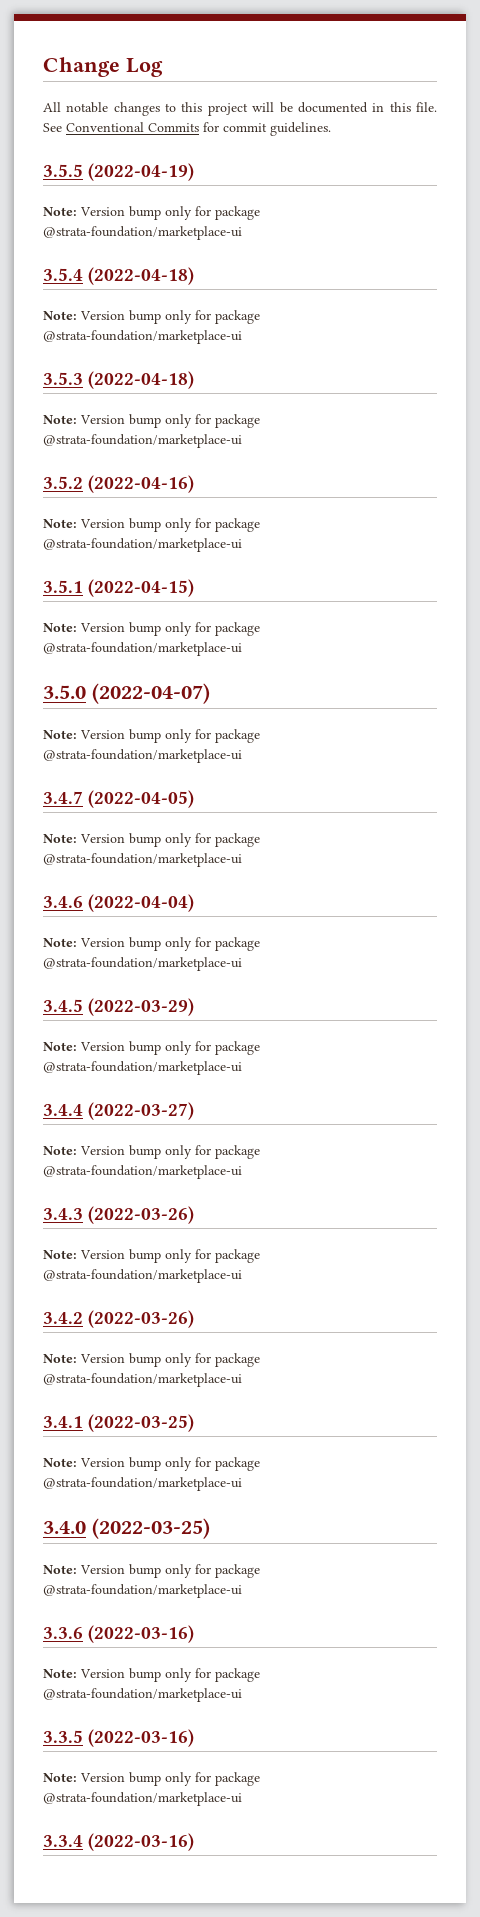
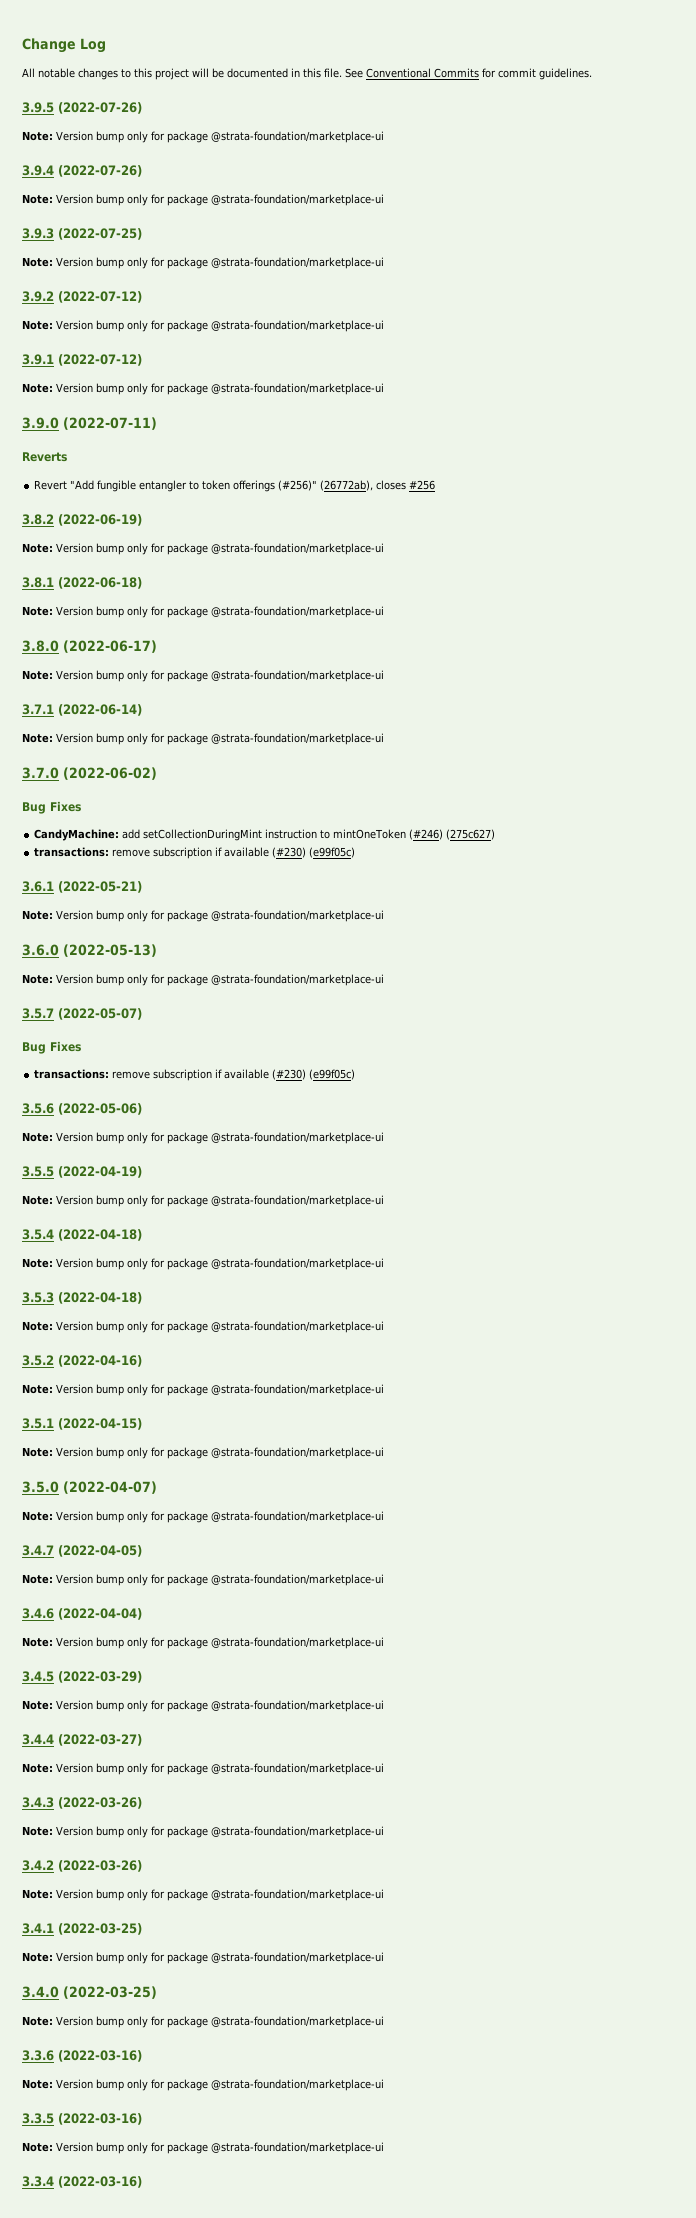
+ 3.9.5 (2022-07-26)
+ Note: Version bump only for package @strata-foundation/marketplace-ui
+ 3.9.4 (2022-07-26)
+ Note: Version bump only for package @strata-foundation/marketplace-ui
+ 3.9.3 (2022-07-25)
+ Note: Version bump only for package @strata-foundation/marketplace-ui
+ 3.9.2 (2022-07-12)
+ Note: Version bump only for package @strata-foundation/marketplace-ui
+ 3.9.1 (2022-07-12)
+ Note: Version bump only for package @strata-foundation/marketplace-ui
+ 3.9.0 (2022-07-11)
+ Reverts
+ Revert "Add fungible entangler to token offerings (#256)" (26772ab), closes #256
+ 3.8.2 (2022-06-19)
+ Note: Version bump only for package @strata-foundation/marketplace-ui
+ 3.8.1 (2022-06-18)
+ Note: Version bump only for package @strata-foundation/marketplace-ui
+ 3.8.0 (2022-06-17)
+ Note: Version bump only for package @strata-foundation/marketplace-ui
+ 3.7.1 (2022-06-14)
+ Note: Version bump only for package @strata-foundation/marketplace-ui
+ 3.7.0 (2022-06-02)
+ Bug Fixes
+ CandyMachine: add setCollectionDuringMint instruction to mintOneToken (#246) (275c627)
+ transactions: remove subscription if available (#230) (e99f05c)
+ 3.6.1 (2022-05-21)
+ Note: Version bump only for package @strata-foundation/marketplace-ui
+ 3.6.0 (2022-05-13)
+ Note: Version bump only for package @strata-foundation/marketplace-ui
+ 3.5.7 (2022-05-07)
+ Bug Fixes
+ transactions: remove subscription if available (#230) (e99f05c)
+ 3.5.6 (2022-05-06)
+ Note: Version bump only for package @strata-foundation/marketplace-ui

